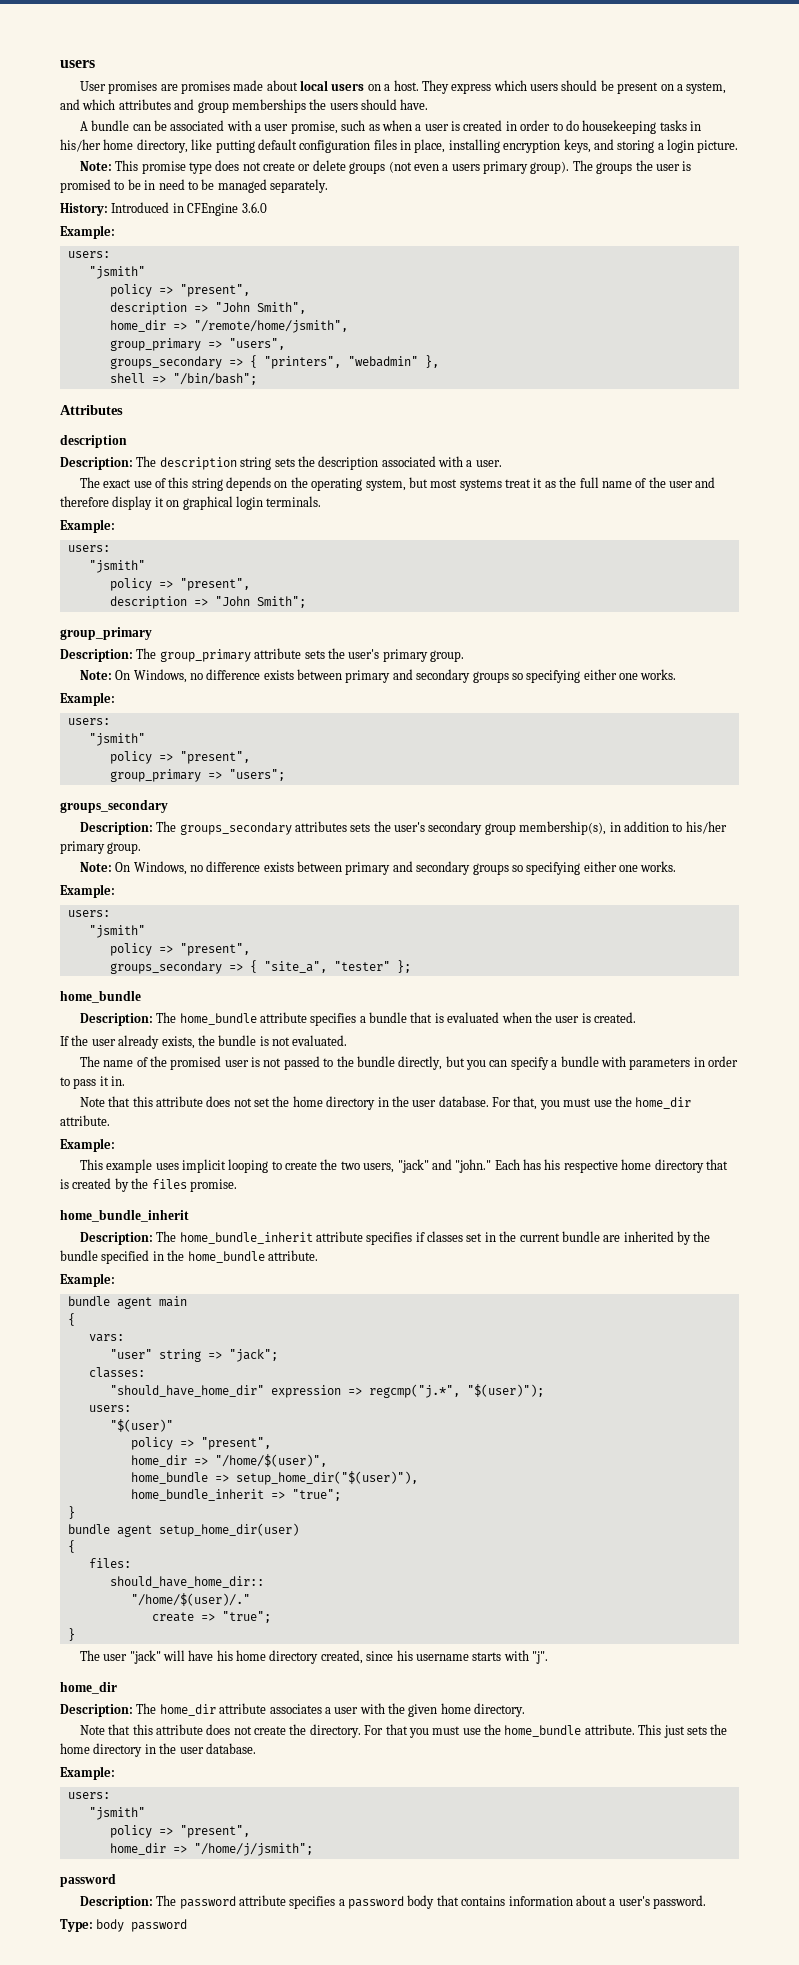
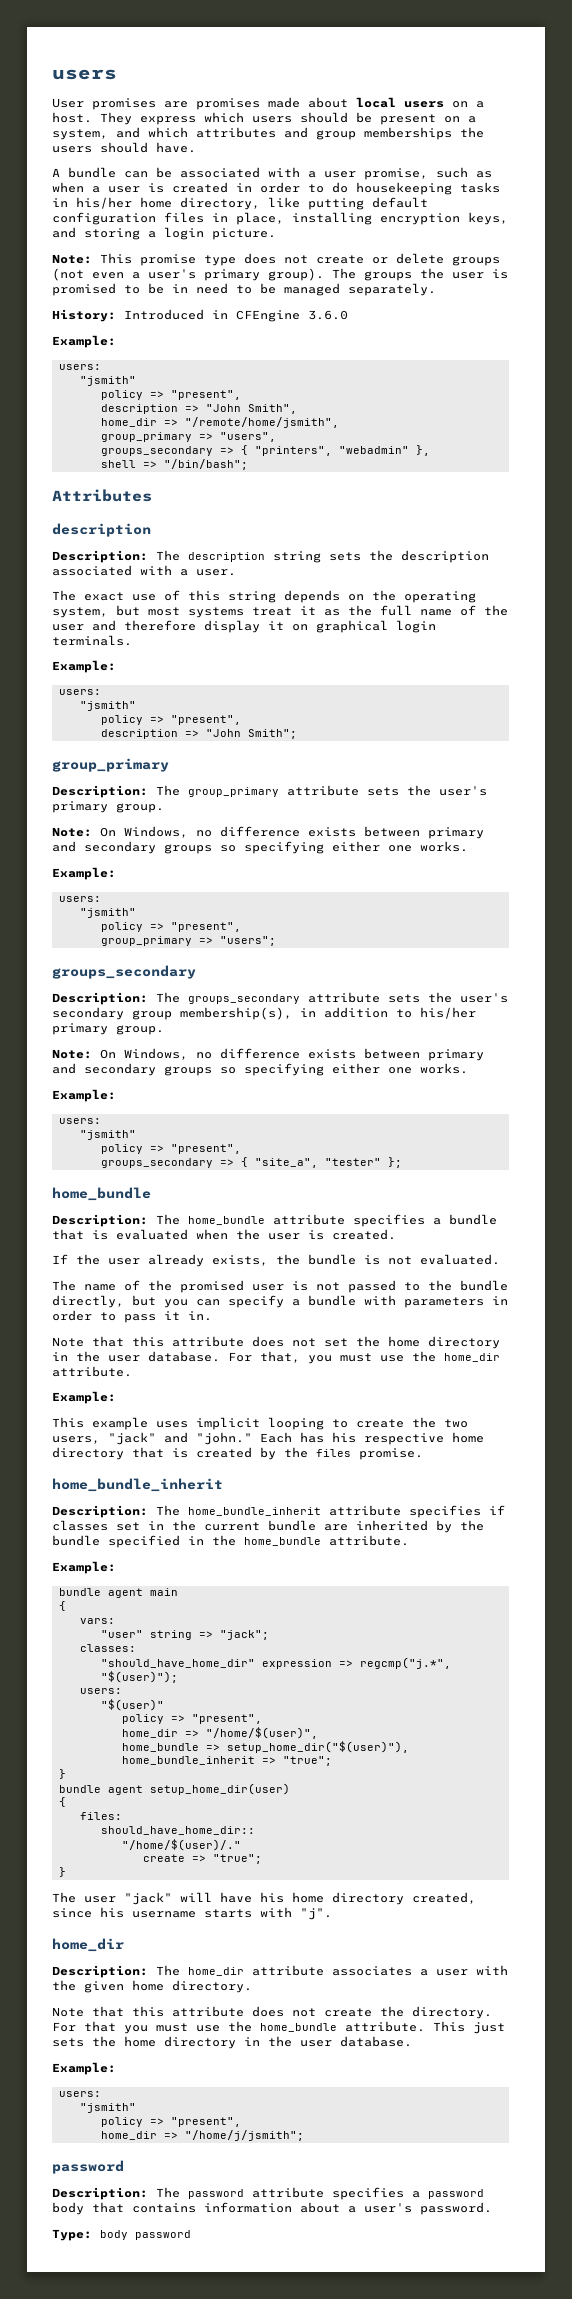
- Note: This promise type does not create or delete groups (not even a users primary group).
+ Note: This promise type does not create or delete groups (not even a user's primary group).
- Description: The groups_secondary attributes sets the user's secondary group membership(s), in addition to his/her primary group.
+ Description: The groups_secondary attribute sets the user's secondary group membership(s), in addition to his/her primary group.

